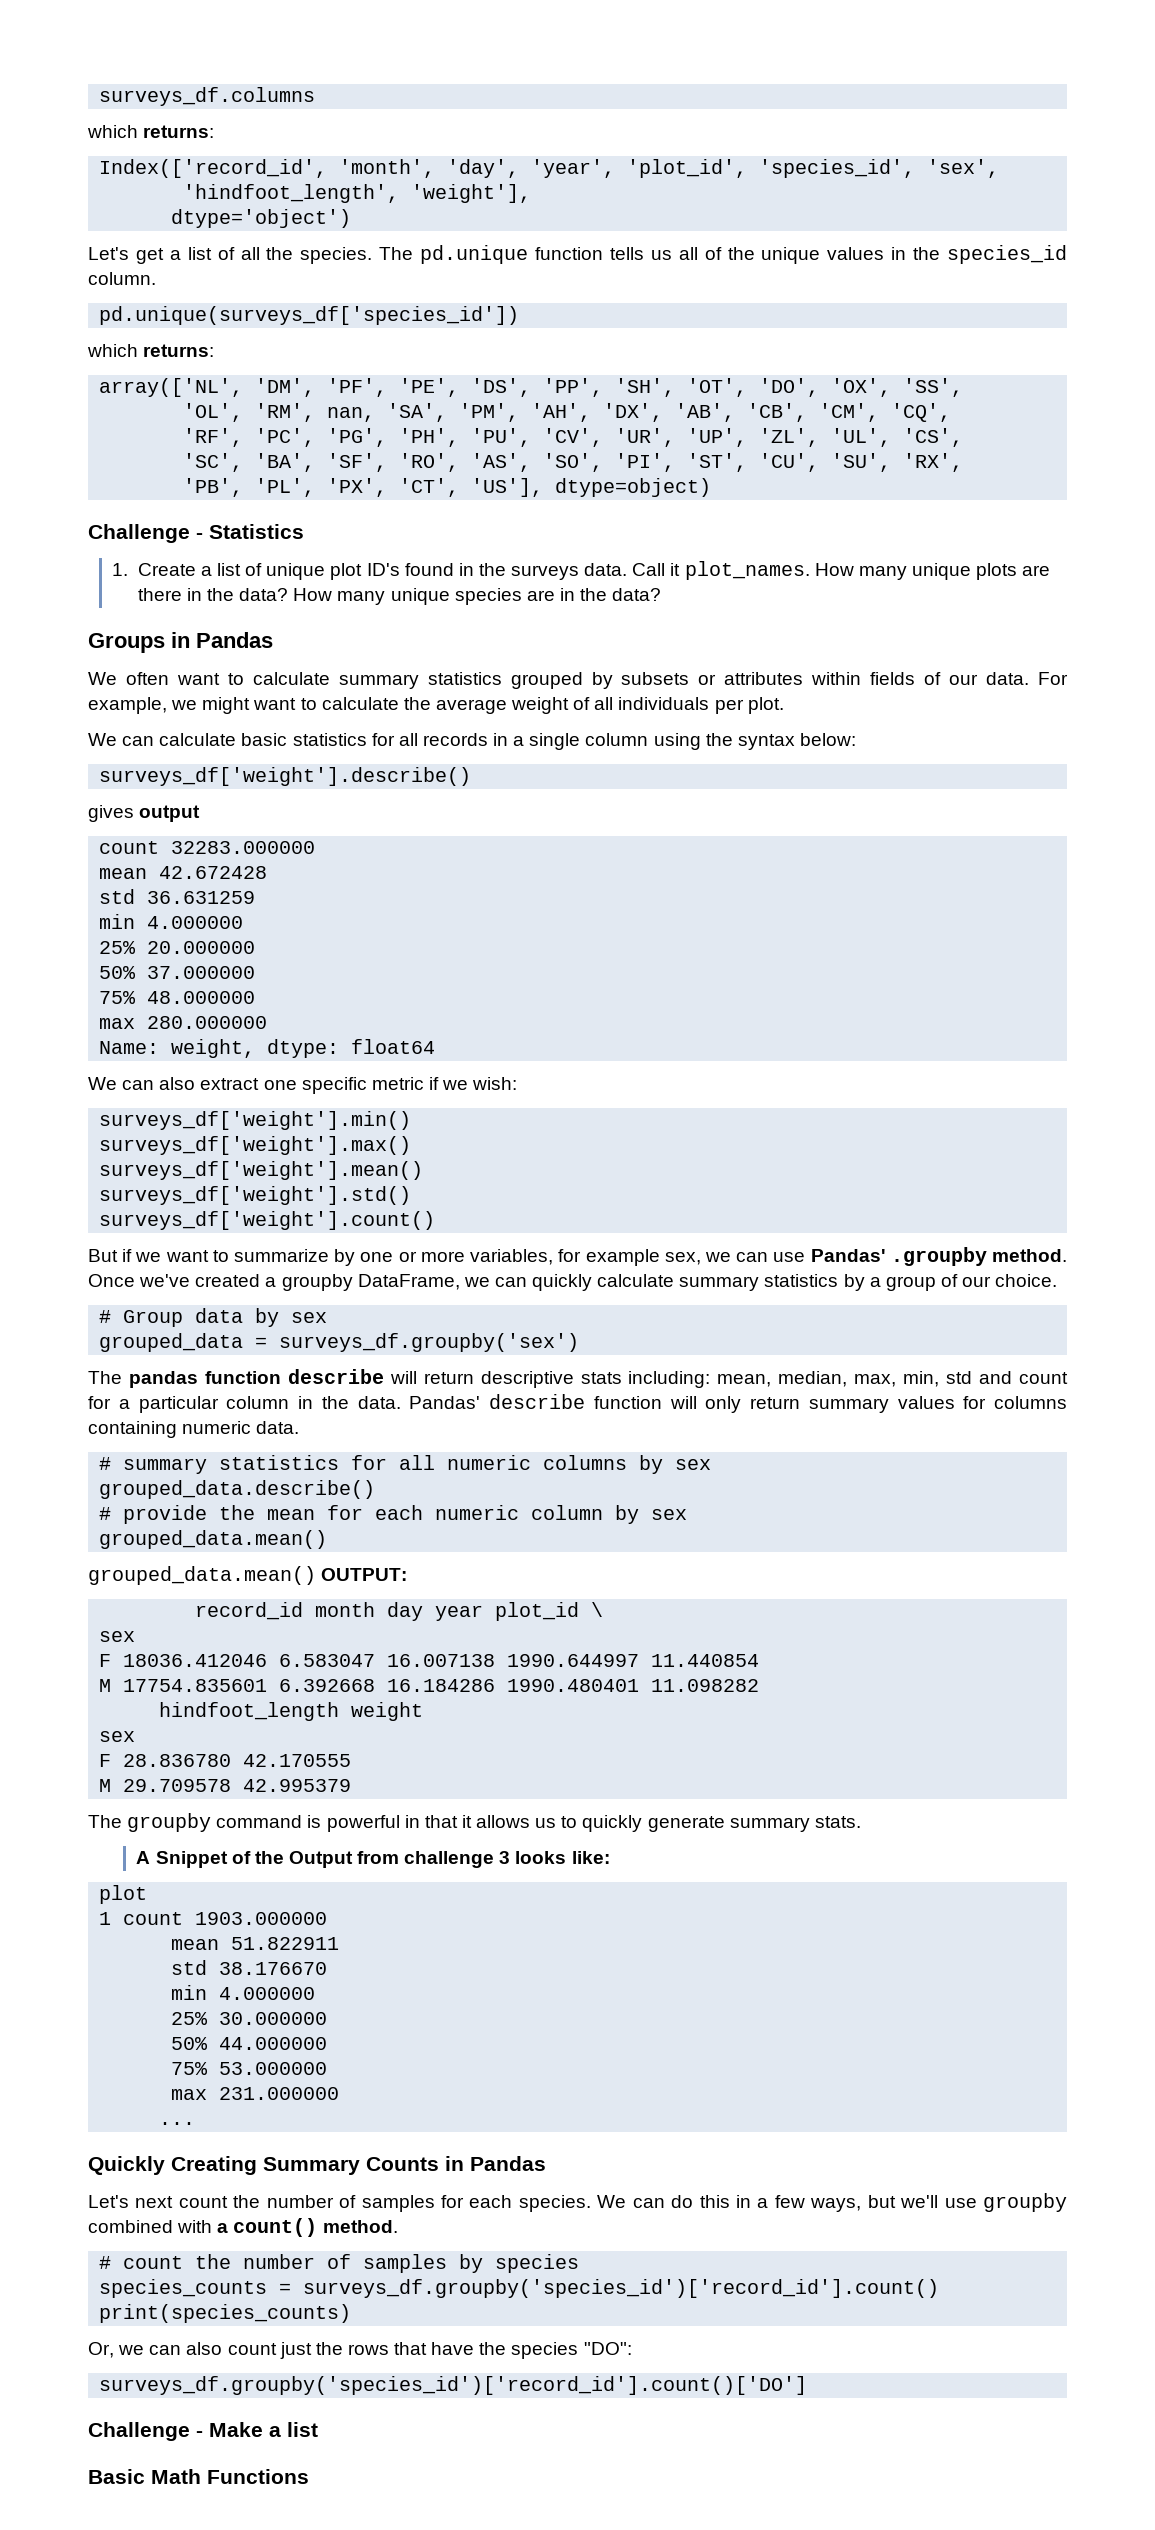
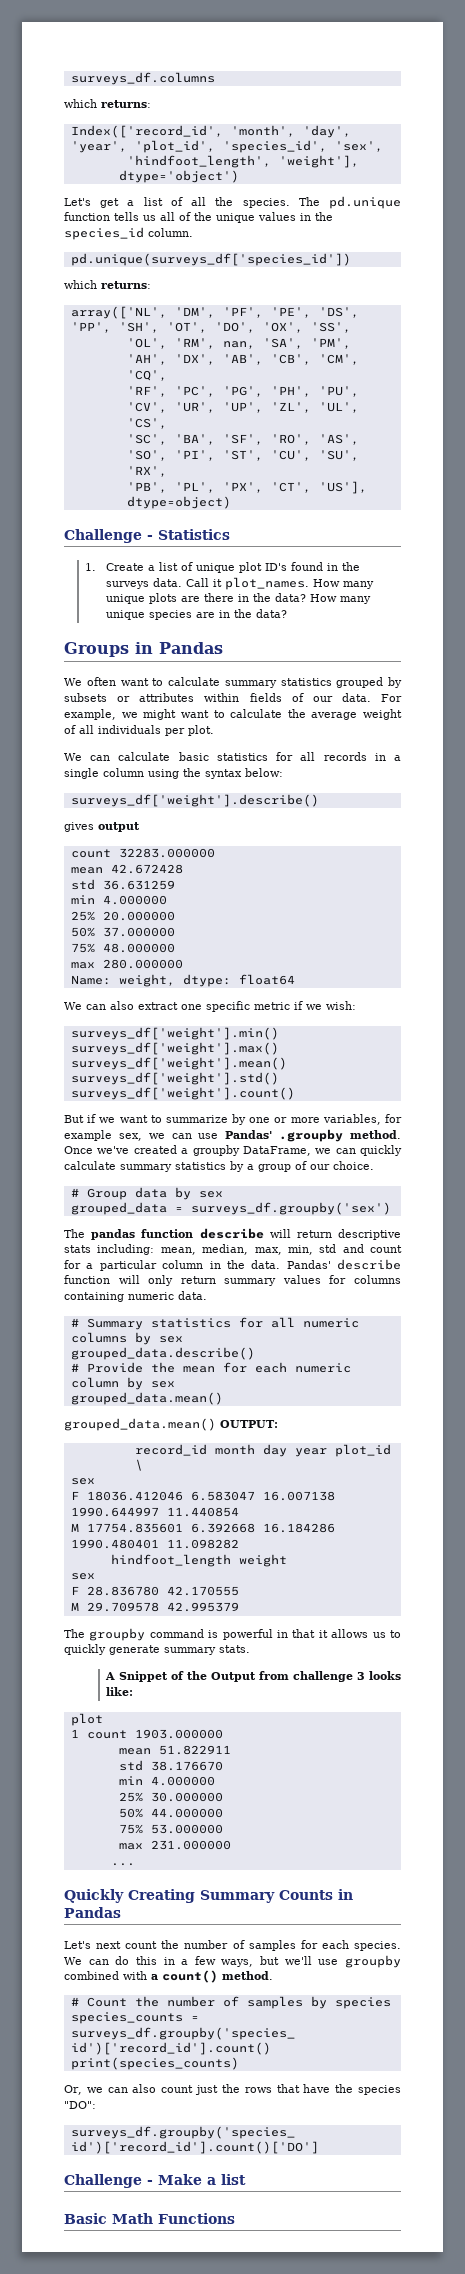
- # summary statistics for all numeric columns by sex
+ # Summary statistics for all numeric columns by sex
- # provide the mean for each numeric column by sex
+ # Provide the mean for each numeric column by sex
- # count the number of samples by species
+ # Count the number of samples by species

